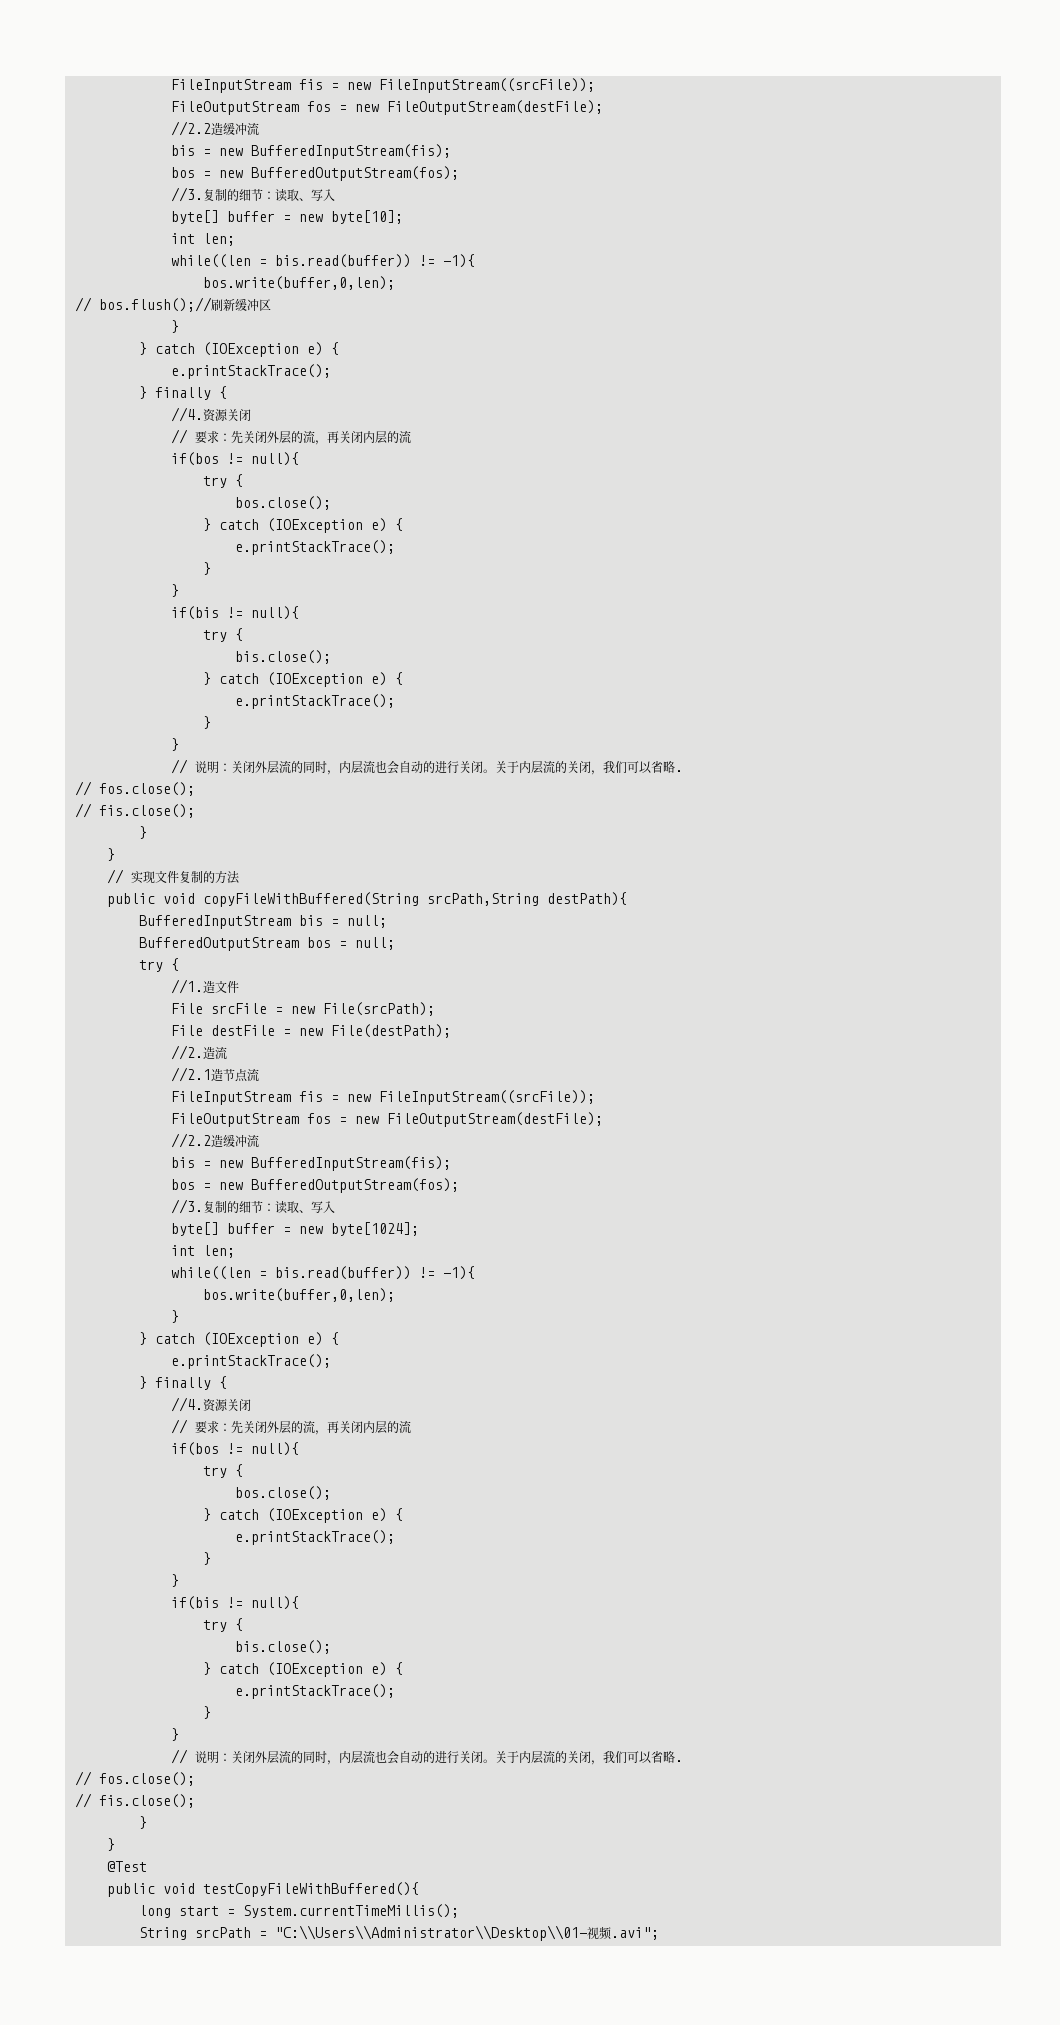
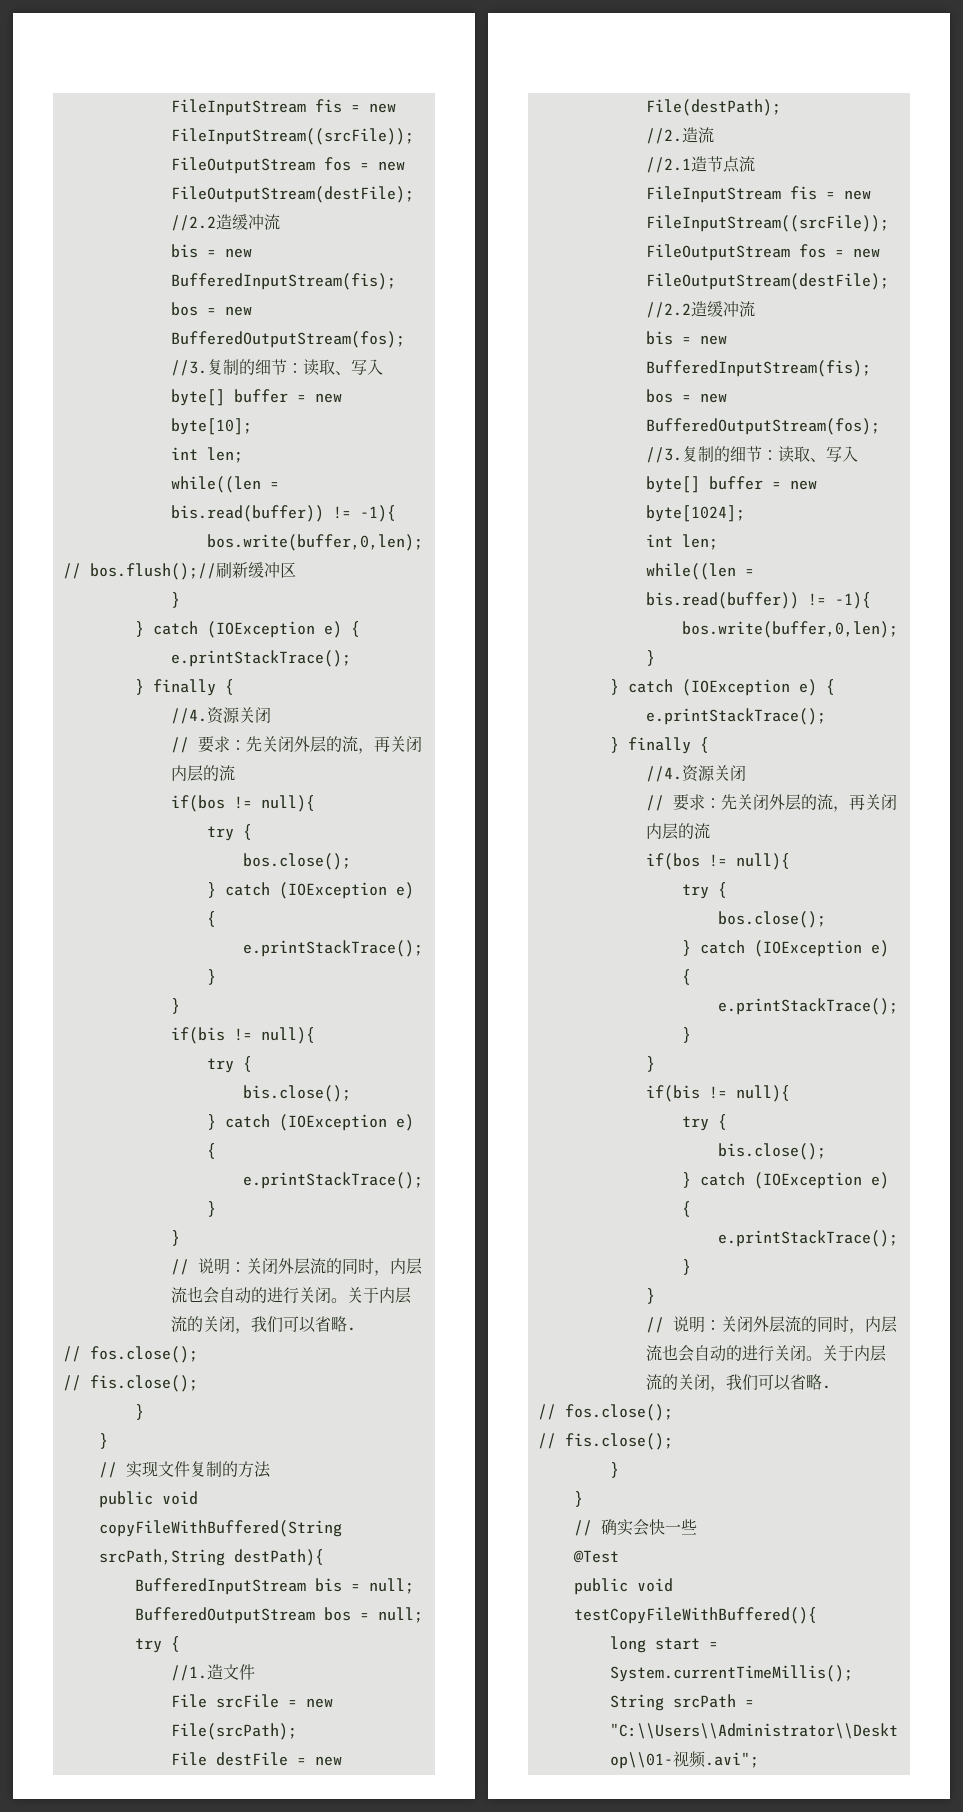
+ // 确实会快一些

